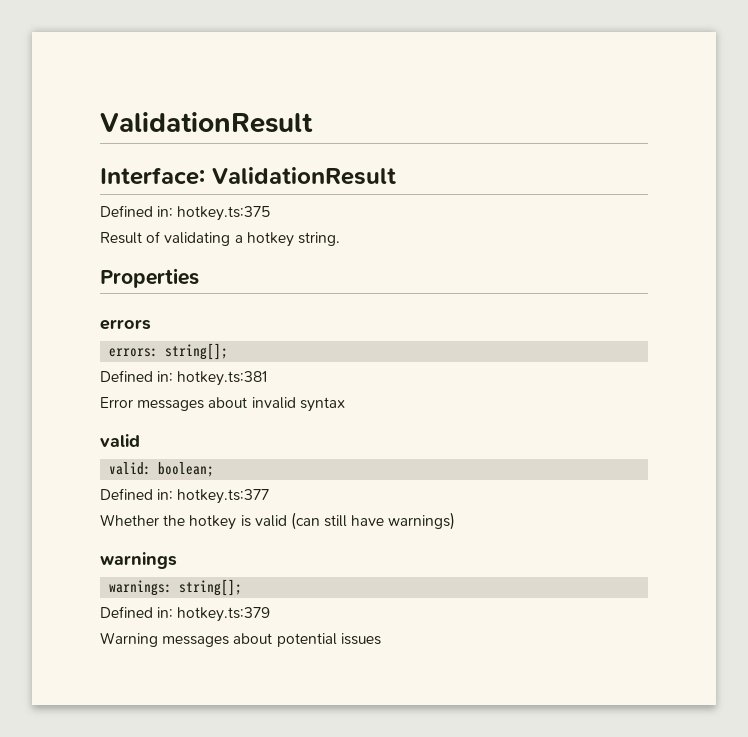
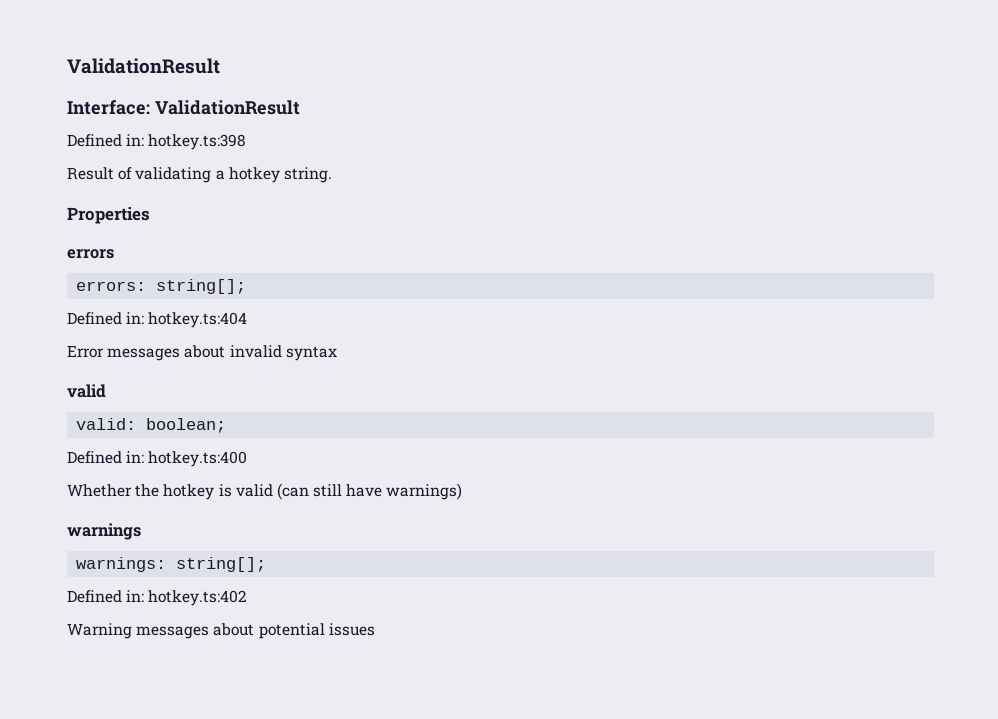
- Defined in: hotkey.ts:375
+ Defined in: hotkey.ts:398
- Defined in: hotkey.ts:381
+ Defined in: hotkey.ts:404
- Defined in: hotkey.ts:377
+ Defined in: hotkey.ts:400
- Defined in: hotkey.ts:379
+ Defined in: hotkey.ts:402

